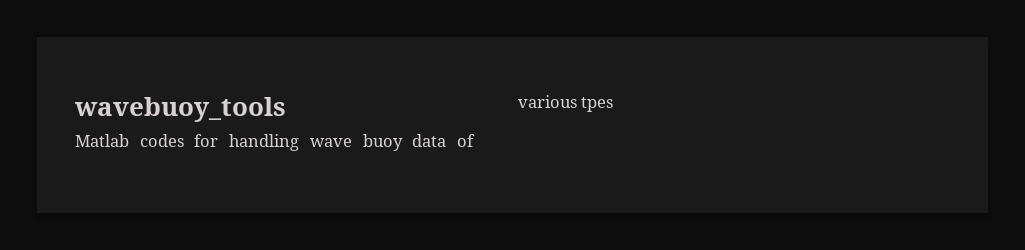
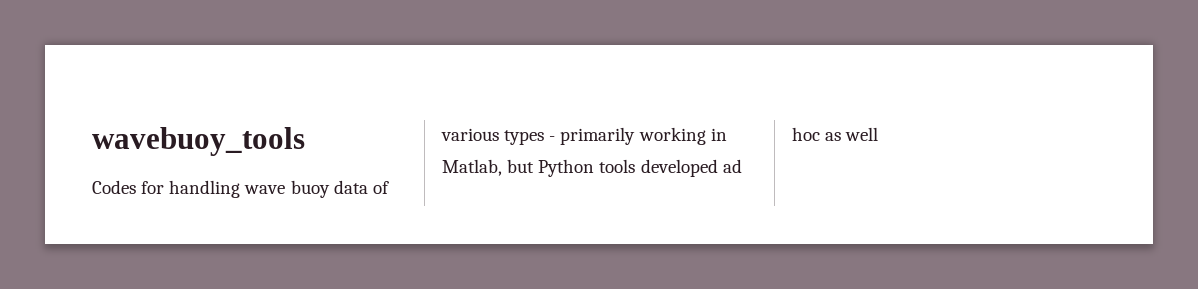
- Matlab codes for handling wave buoy data of various tpes
+ Codes for handling wave buoy data of various types - primarily working in Matlab, but Python tools developed ad hoc as well

